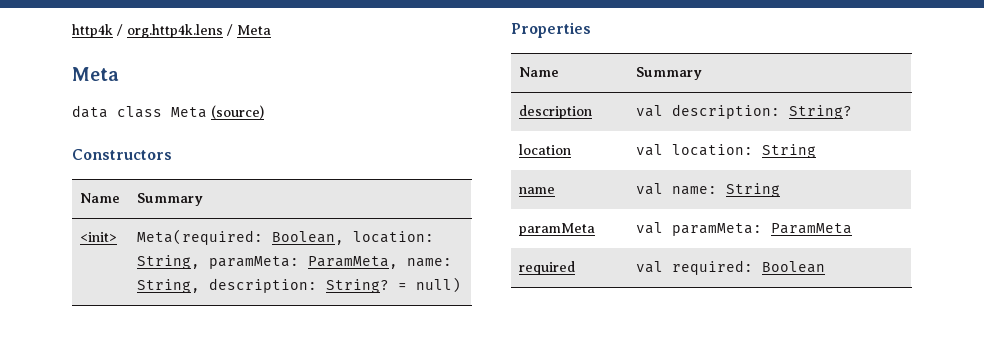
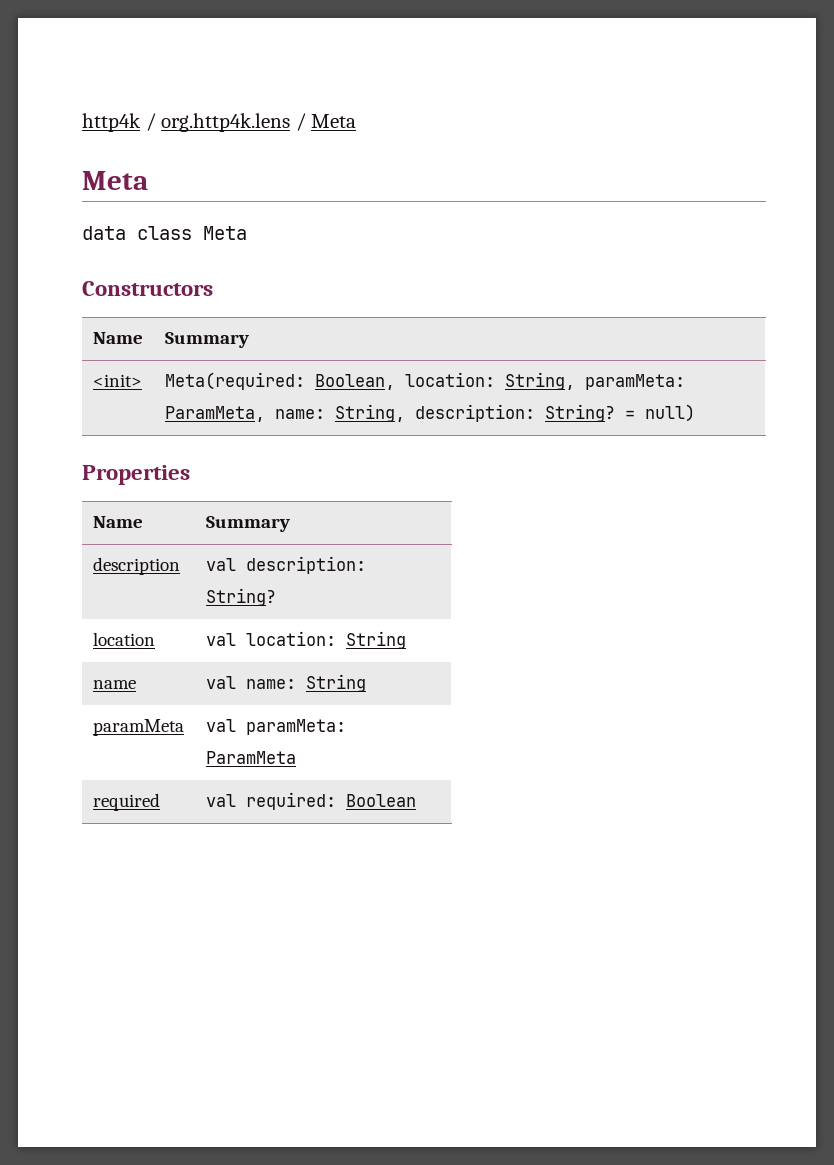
- data class Meta (source)
+ data class Meta

